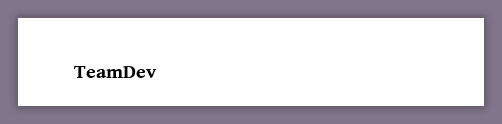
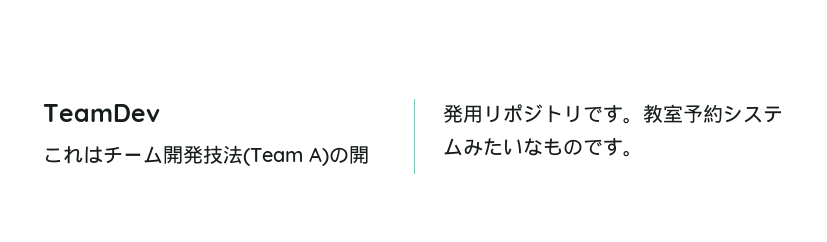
+ これはチーム開発技法(Team A)の開発用リポジトリです。教室予約システムみたいなものです。

